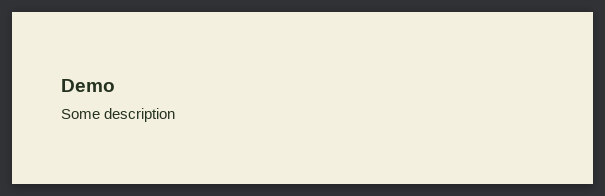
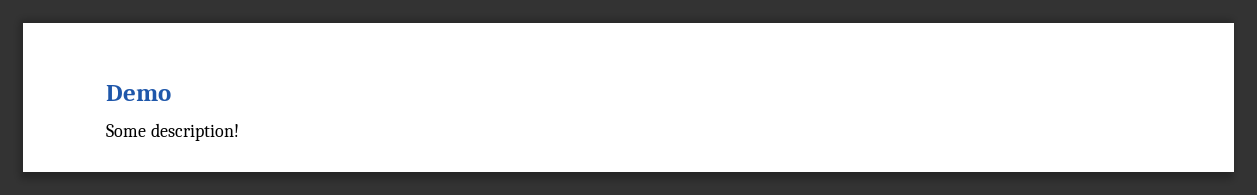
- Some description
+ Some description!

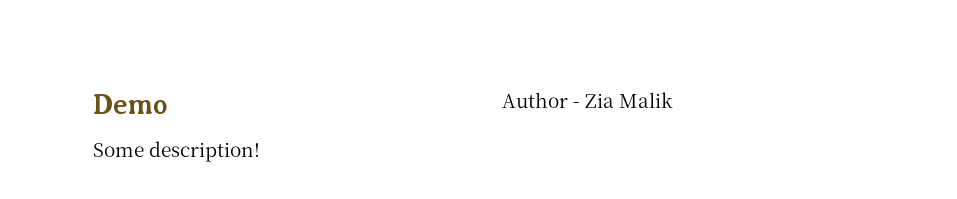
+ Author - Zia Malik

